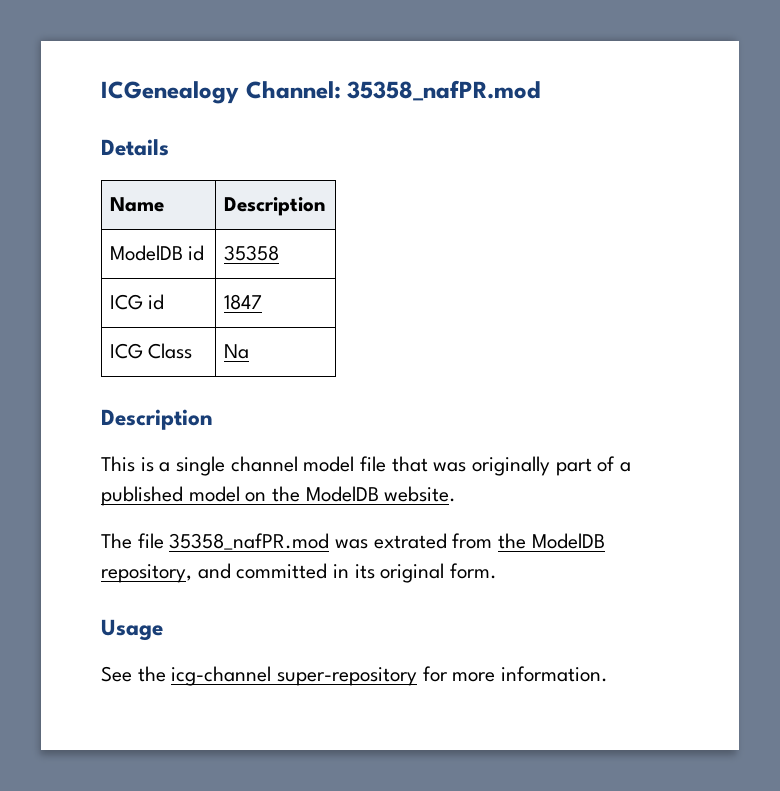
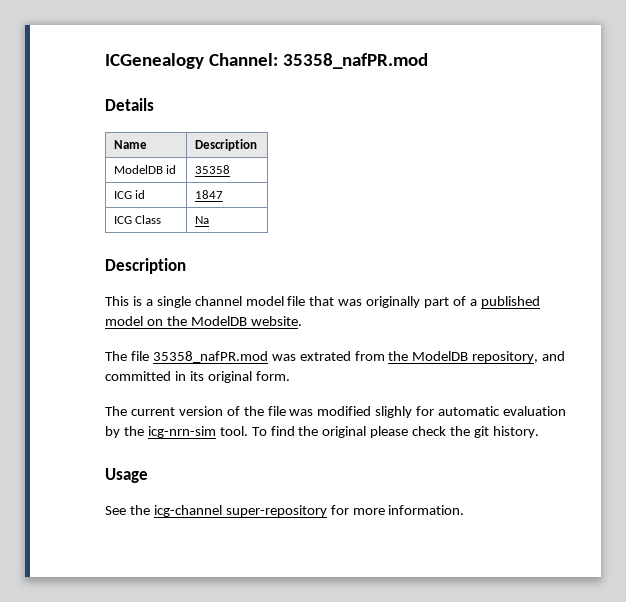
+ The current version of the file was modified slighly for automatic evaluation by the icg-nrn-sim tool. To find the original please check the git history.

